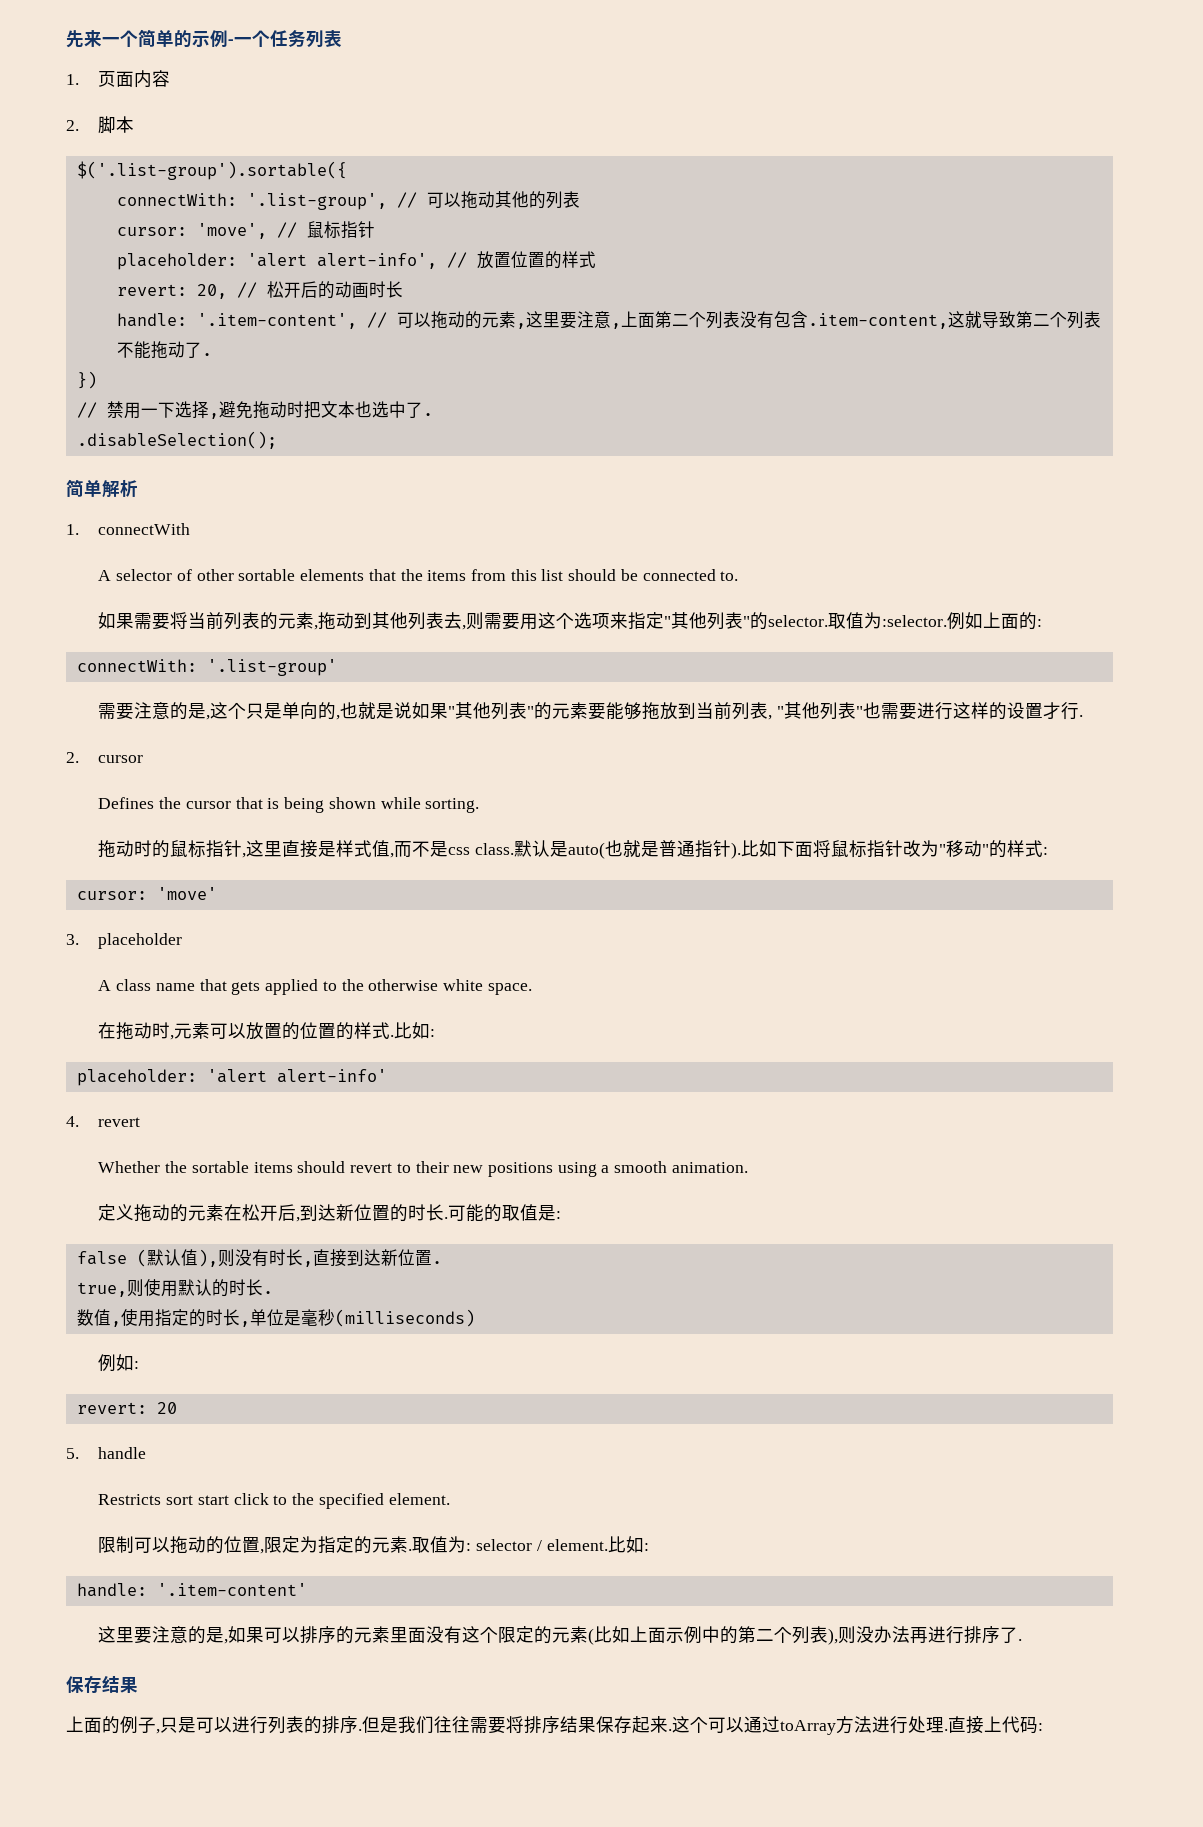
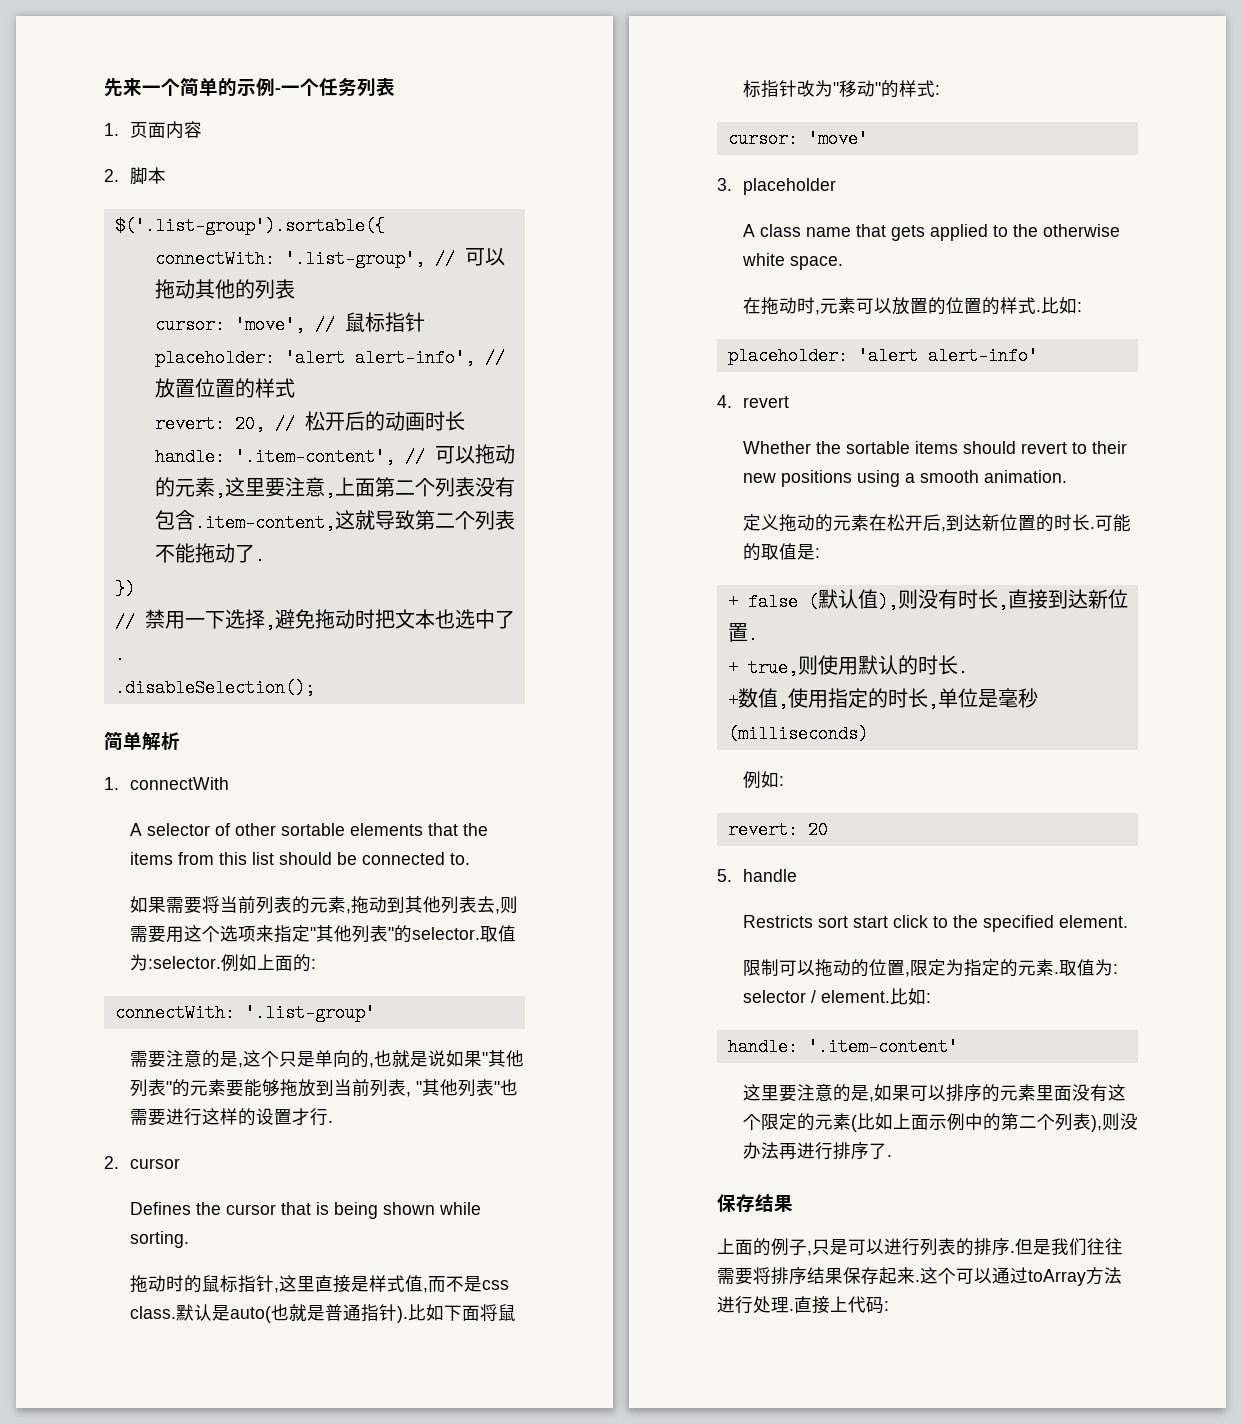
- false (默认值),则没有时长,直接到达新位置.
+ + false (默认值),则没有时长,直接到达新位置.
- true,则使用默认的时长.
+ + true,则使用默认的时长.
- 数值,使用指定的时长,单位是毫秒(milliseconds)
+ +数值,使用指定的时长,单位是毫秒(milliseconds)

